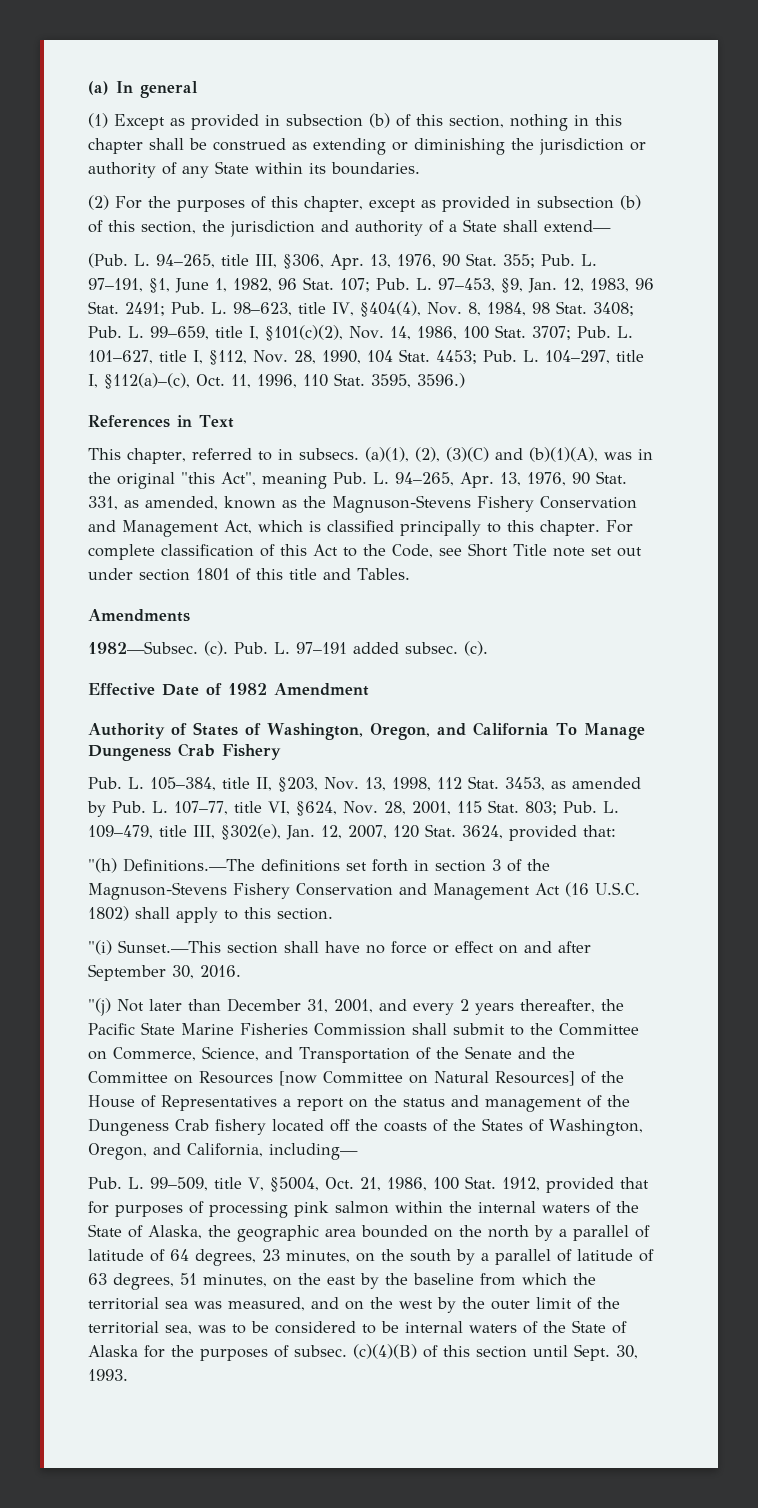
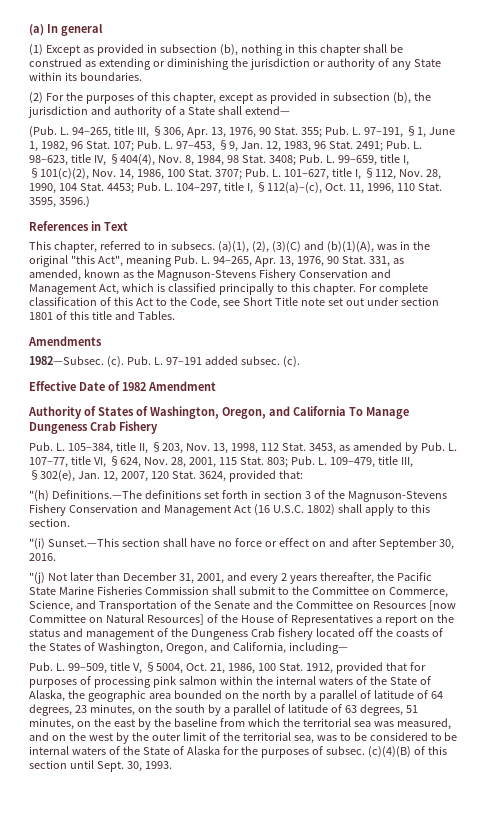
- (1) Except as provided in subsection (b) of this section, nothing in this chapter shall be construed as extending or diminishing the jurisdiction or authority of any State within its boundaries.
+ (1) Except as provided in subsection (b), nothing in this chapter shall be construed as extending or diminishing the jurisdiction or authority of any State within its boundaries.
- (2) For the purposes of this chapter, except as provided in subsection (b) of this section, the jurisdiction and authority of a State shall extend—
+ (2) For the purposes of this chapter, except as provided in subsection (b), the jurisdiction and authority of a State shall extend—

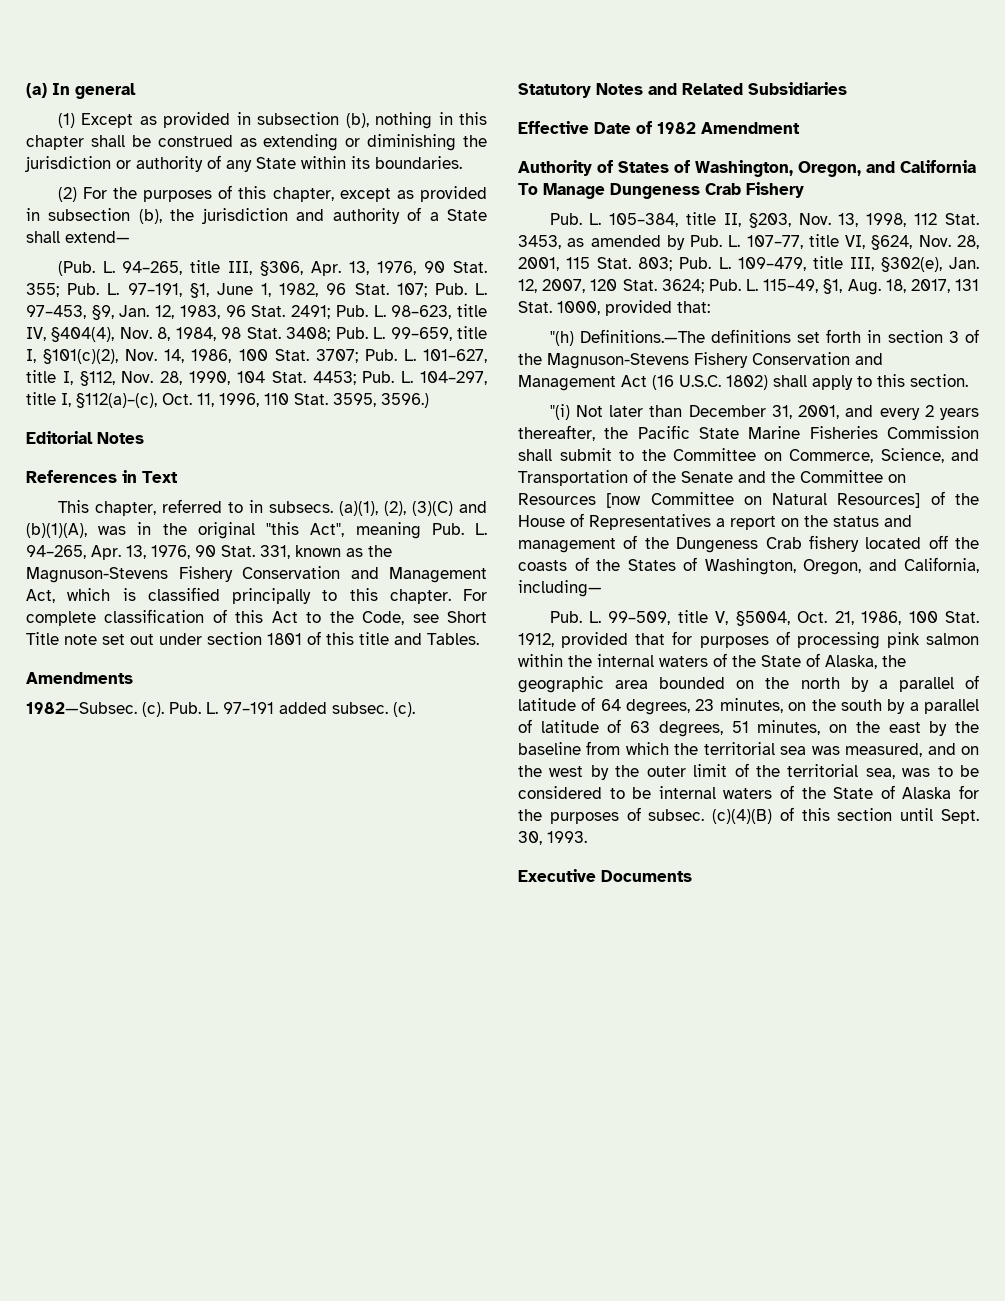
+ Editorial Notes
- 331, as amended, known as the Magnuson-Stevens Fishery Conservation and Management Act, which is classified principally to this chapter.
+ 331, known as the Magnuson-Stevens Fishery Conservation and Management Act, which is classified principally to this chapter.
+ Statutory Notes and Related Subsidiaries
- 3624, provided that:
+ 3624; Pub. L. 115–49, §1, Aug. 18, 2017, 131 Stat. 1000, provided that:
- "(i) Sunset.—This section shall have no force or effect on and after September 30, 2016.
- "(j) Not later than December 31, 2001, and every 2 years thereafter, the Pacific State Marine Fisheries Commission shall submit to the Committee on Commerce, Science, and Transportation of the Senate and the Committee on Resources [now Committee on Natural Resources] of the House of Representatives a report on the status and management of the Dungeness Crab fishery located off the coasts of the States of Washington, Oregon, and California, including—
+ "(i) Not later than December 31, 2001, and every 2 years thereafter, the Pacific State Marine Fisheries Commission shall submit to the Committee on Commerce, Science, and Transportation of the Senate and the Committee on Resources [now Committee on Natural Resources] of the House of Representatives a report on the status and management of the Dungeness Crab fishery located off the coasts of the States of Washington, Oregon, and California, including—
+ Executive Documents

